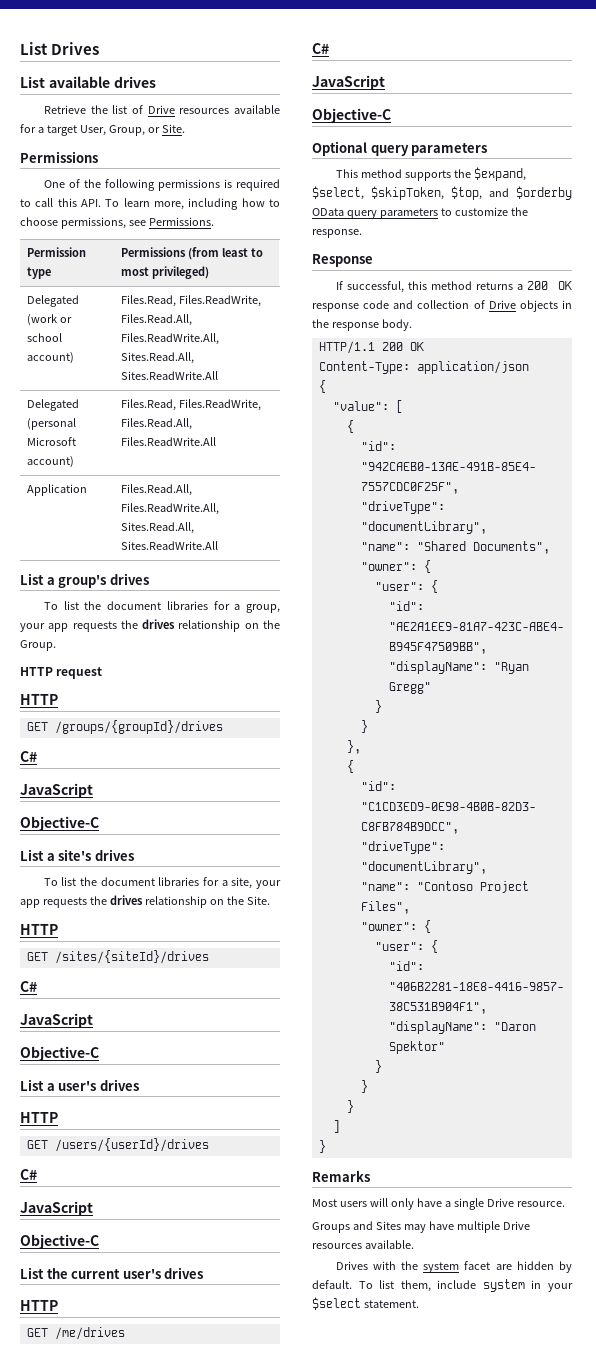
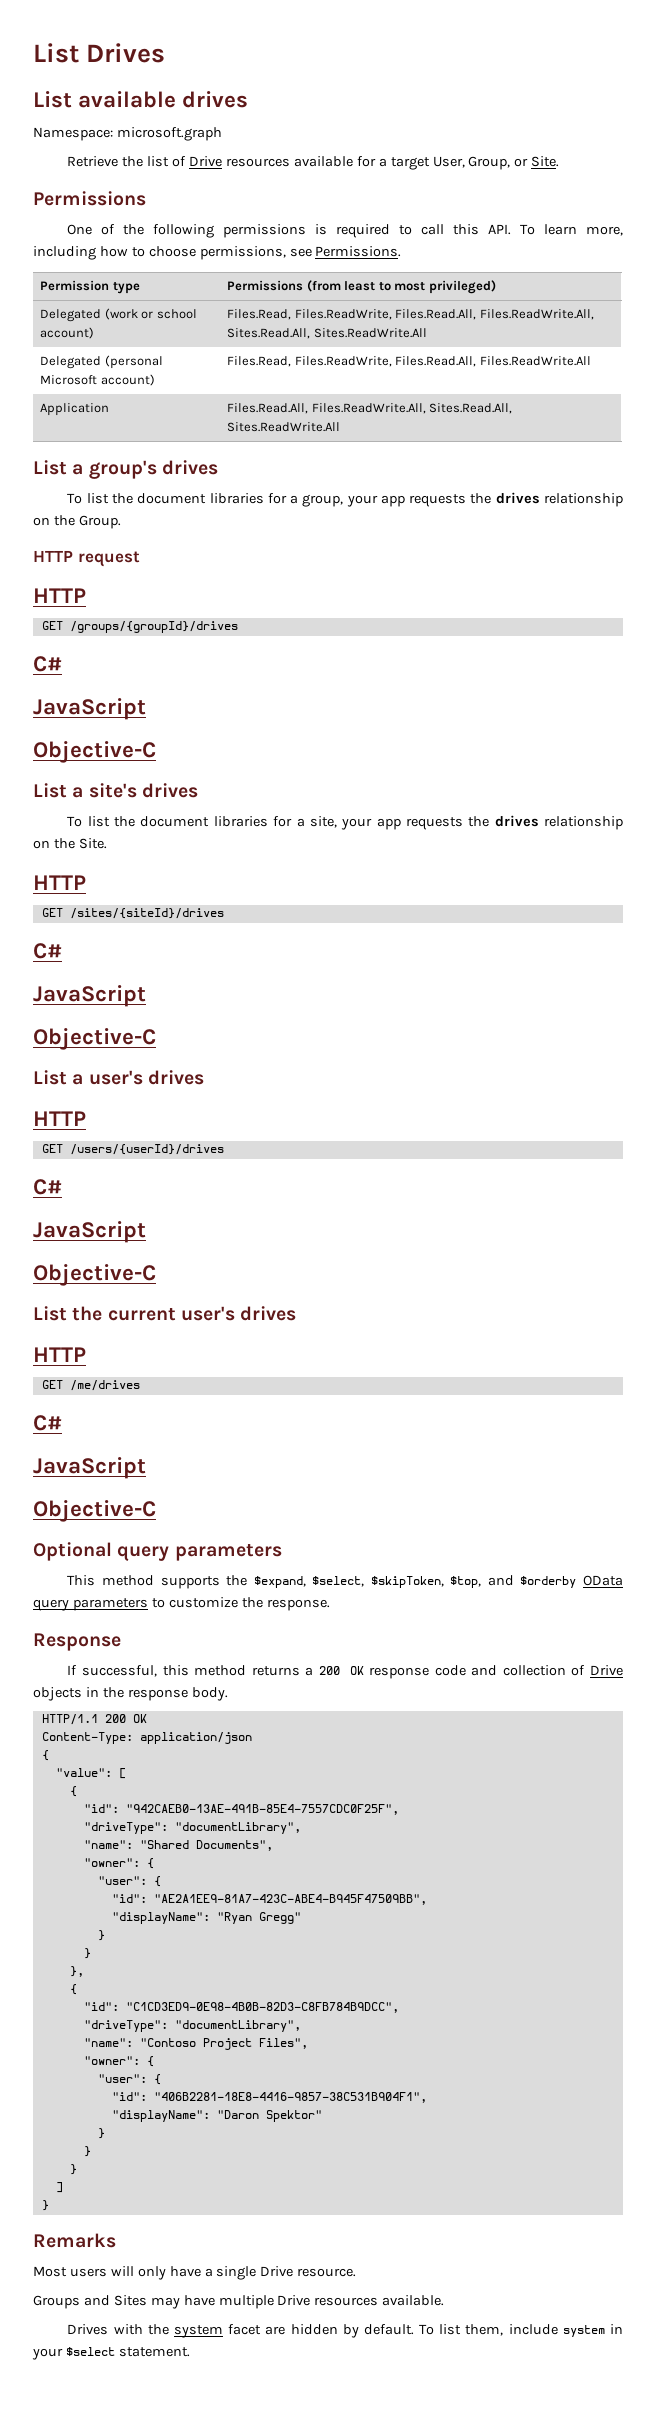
+ Namespace: microsoft.graph

